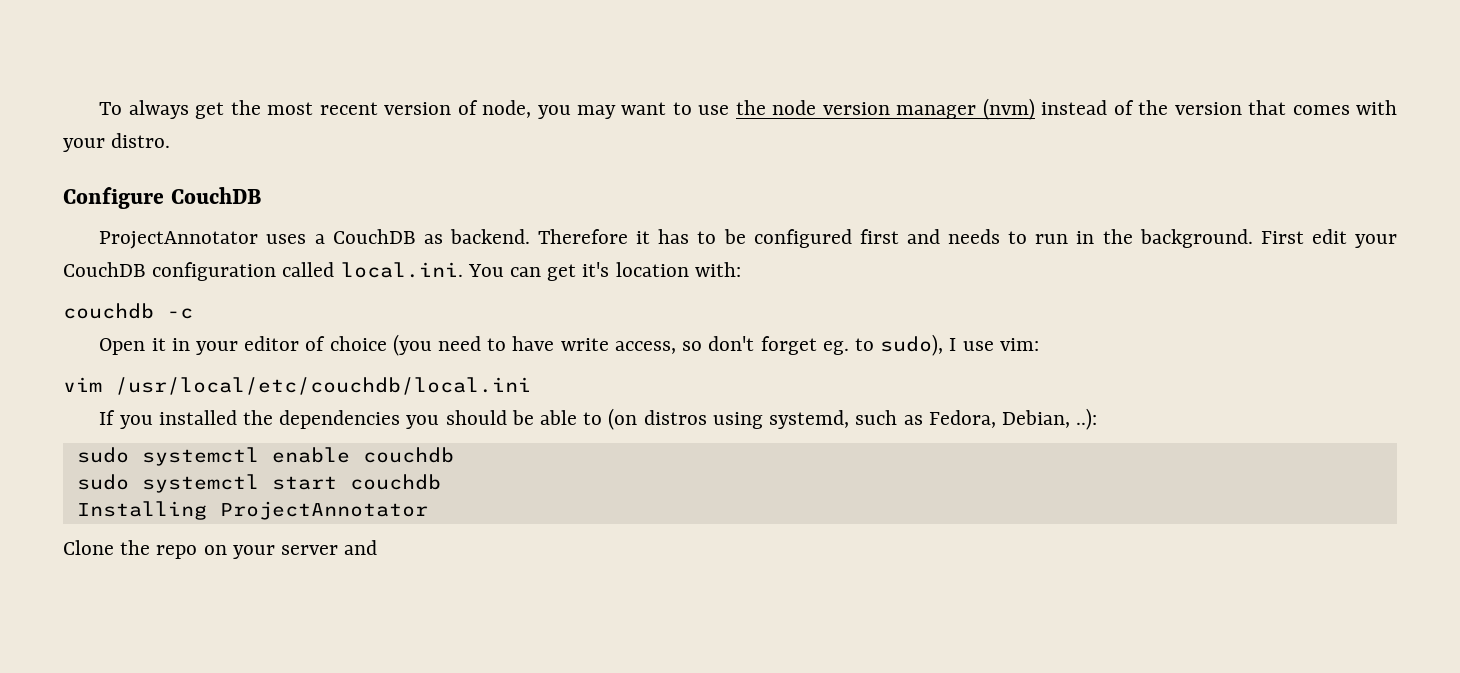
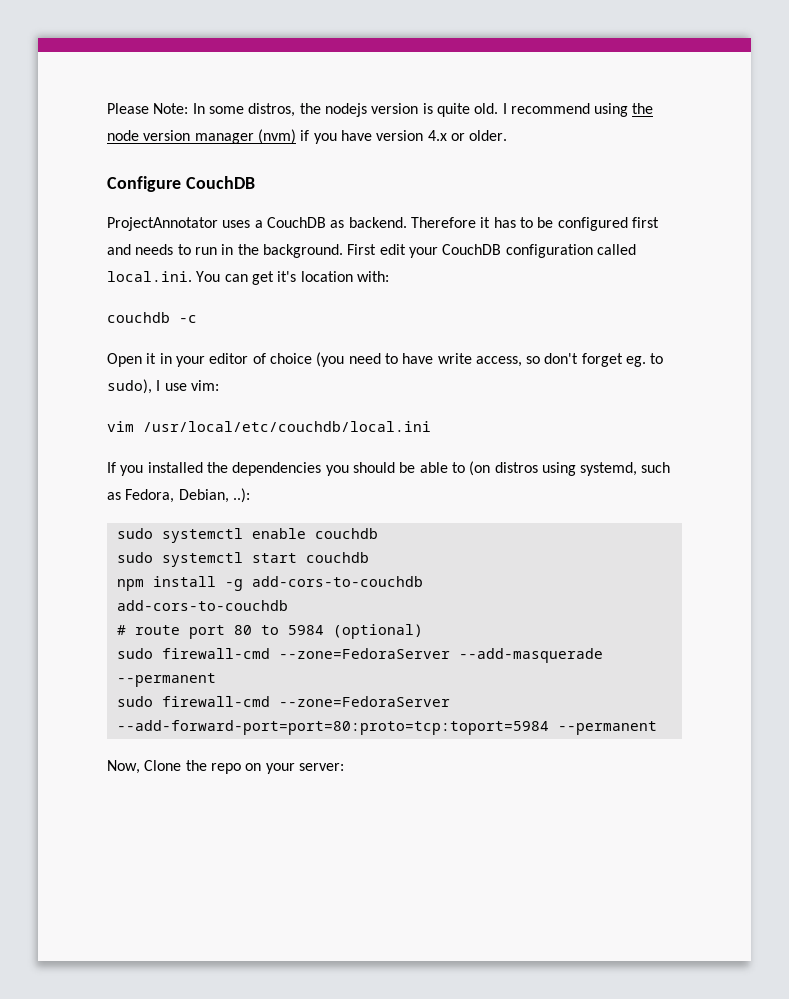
- To always get the most recent version of node, you may want to use the node version manager (nvm) instead of the version that comes with your distro.
+ Please Note: In some distros, the nodejs version is quite old. I recommend using the node version manager (nvm) if you have version 4.x or older.
- Installing ProjectAnnotator
- Clone the repo on your server and
+ npm install -g add-cors-to-couchdb
+ add-cors-to-couchdb
+ # route port 80 to 5984 (optional)
+ sudo firewall-cmd --zone=FedoraServer --add-masquerade --permanent
+ sudo firewall-cmd --zone=FedoraServer --add-forward-port=port=80:proto=tcp:toport=5984 --permanent
+ Now, Clone the repo on your server:

